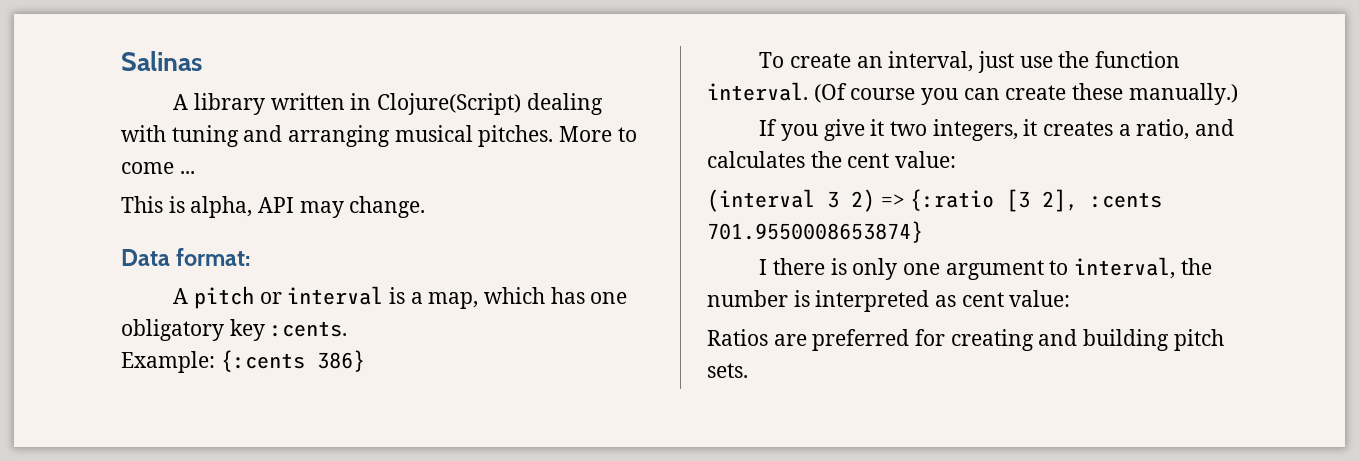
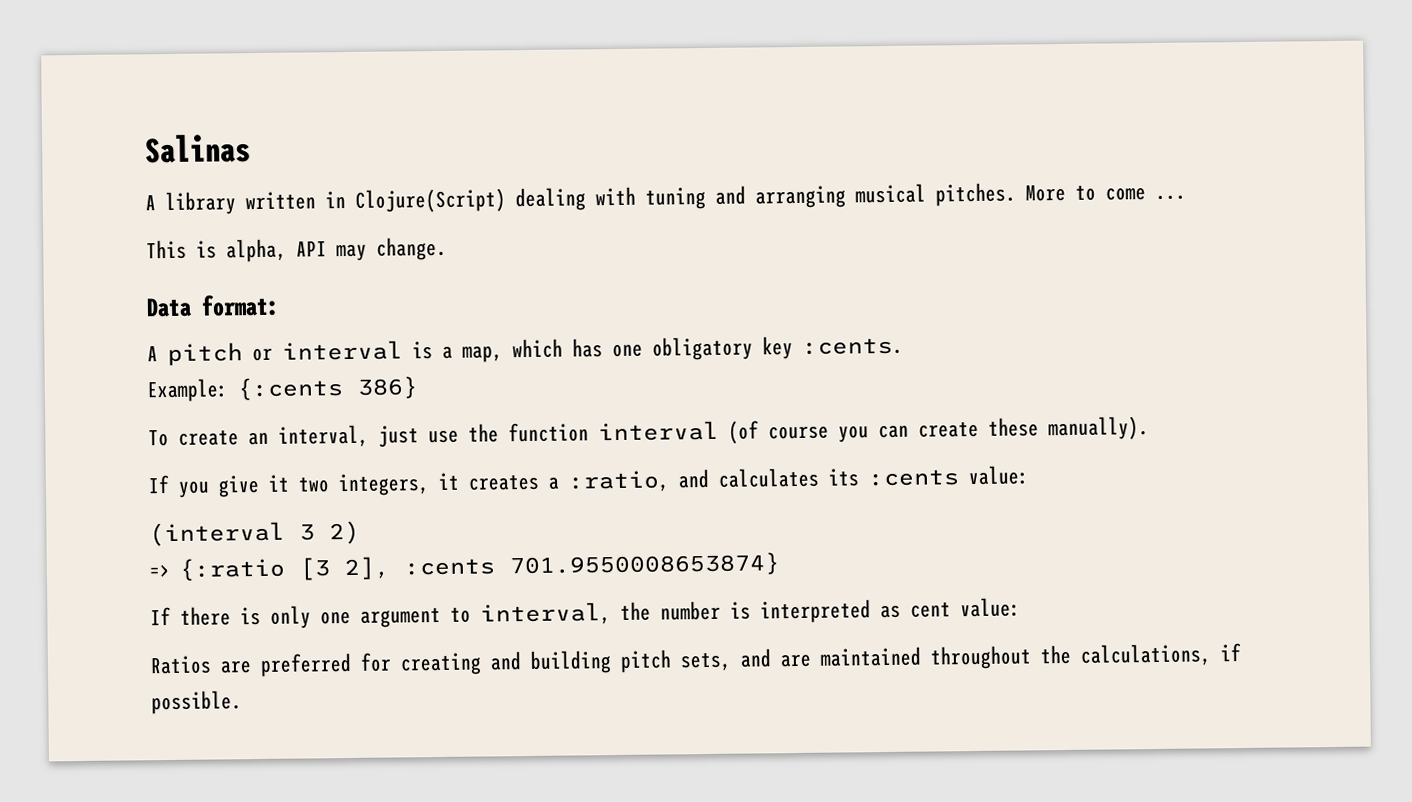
- To create an interval, just use the function interval. (Of course you can create these manually.)
+ To create an interval, just use the function interval (of course you can create these manually).
- If you give it two integers, it creates a ratio, and calculates the cent value:
+ If you give it two integers, it creates a :ratio, and calculates its :cents value:
- (interval 3 2) => {:ratio [3 2], :cents 701.9550008653874}
+ (interval 3 2)
+ => {:ratio [3 2], :cents 701.9550008653874}
- I there is only one argument to interval, the number is interpreted as cent value:
+ If there is only one argument to interval, the number is interpreted as cent value:
- Ratios are preferred for creating and building pitch sets.
+ Ratios are preferred for creating and building pitch sets, and are maintained throughout the calculations, if possible.

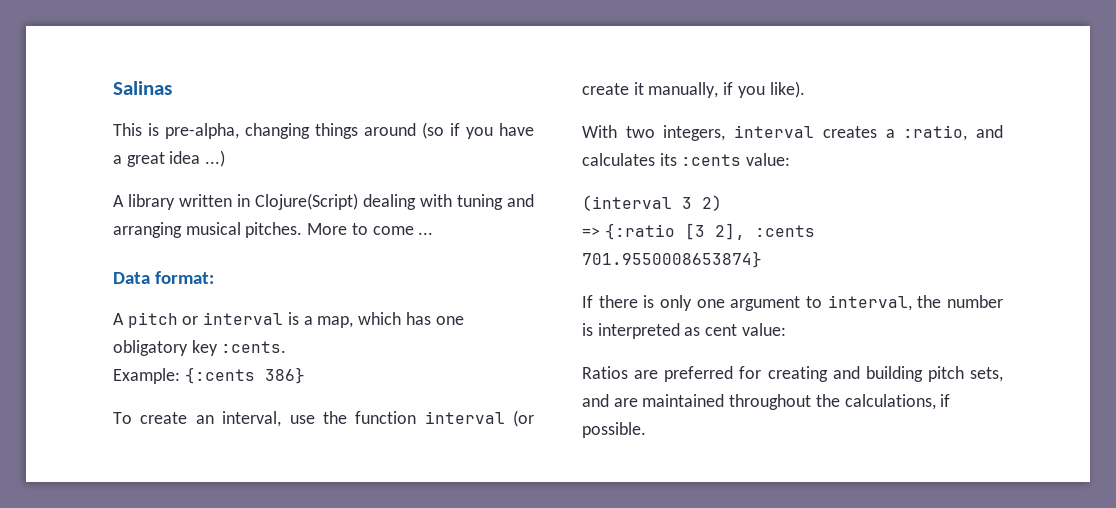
+ This is pre-alpha, changing things around (so if you have a great idea ...)
- This is alpha, API may change.
- To create an interval, just use the function interval (of course you can create these manually).
- If you give it two integers, it creates a :ratio, and calculates its :cents value:
+ To create an interval, use the function interval (or create it manually, if you like).
+ With two integers, interval creates a :ratio, and calculates its :cents value:

